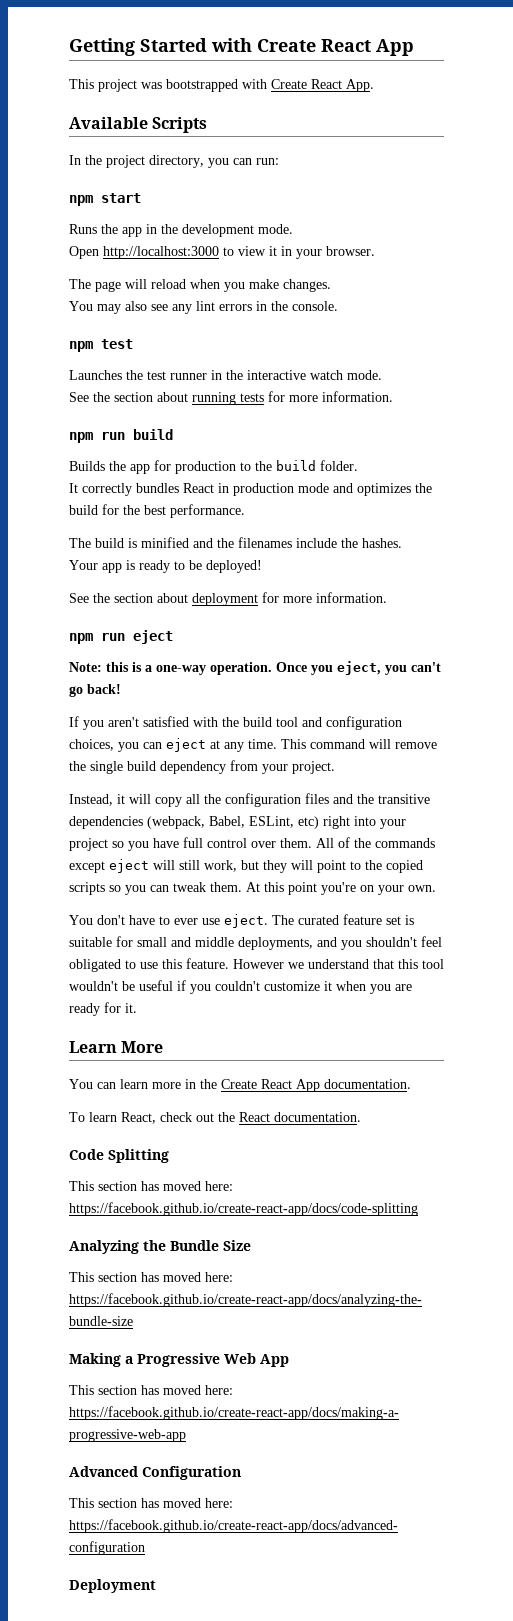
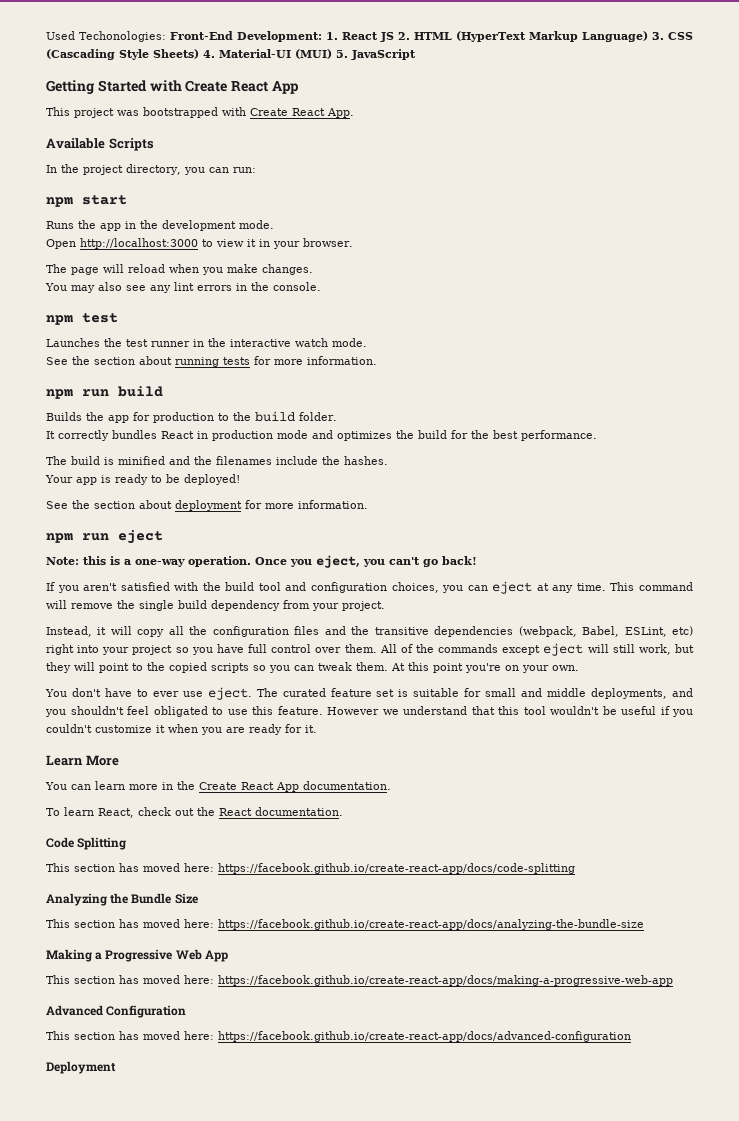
+ Used Techonologies: Front-End Development: 1. React JS 2. HTML (HyperText Markup Language) 3. CSS (Cascading Style Sheets) 4. Material-UI (MUI) 5. JavaScript

